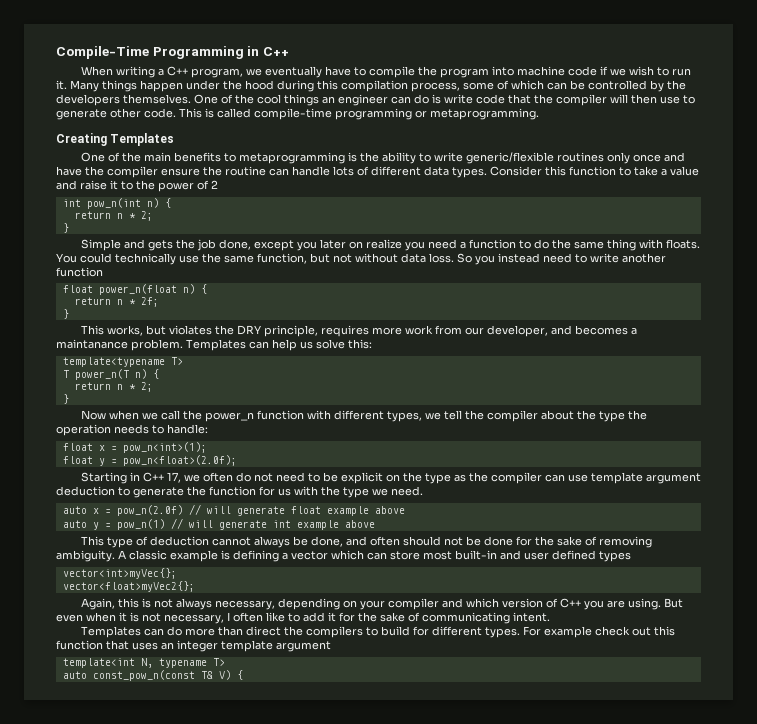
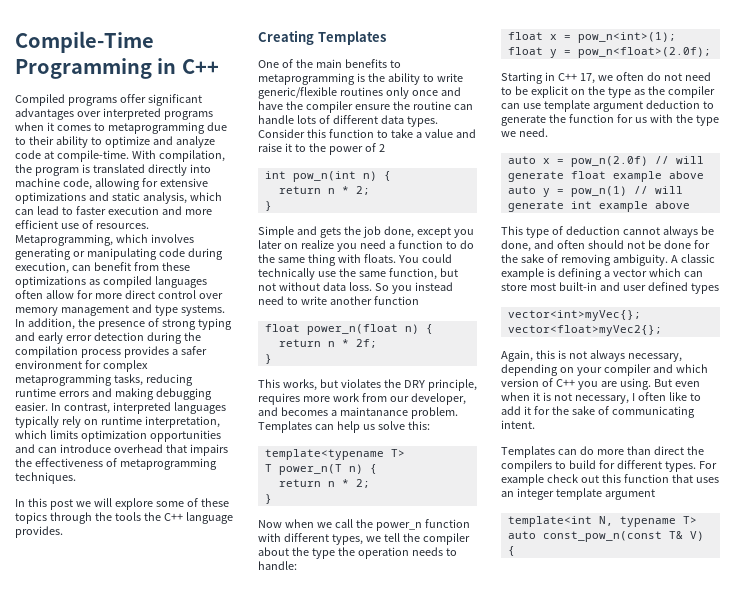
- When writing a C++ program, we eventually have to compile the program into machine code if we wish to run it. Many things happen under the hood during this compilation process, some of which can be controlled by the developers themselves. One of the cool things an engineer can do is write code that the compiler will then use to generate other code. This is called compile-time programming or metaprogramming.
+ Compiled programs offer significant advantages over interpreted programs when it comes to metaprogramming due to their ability to optimize and analyze code at compile-time. With compilation, the program is translated directly into machine code, allowing for extensive optimizations and static analysis, which can lead to faster execution and more efficient use of resources. Metaprogramming, which involves generating or manipulating code during execution, can benefit from these optimizations as compiled languages often allow for more direct control over memory management and type systems. In addition, the presence of strong typing and early error detection during the compilation process provides a safer environment for complex metaprogramming tasks, reducing runtime errors and making debugging easier. In contrast, interpreted languages typically rely on runtime interpretation, which limits optimization opportunities and can introduce overhead that impairs the effectiveness of metaprogramming techniques.
+ In this post we will explore some of these topics through the tools the C++ language provides.

